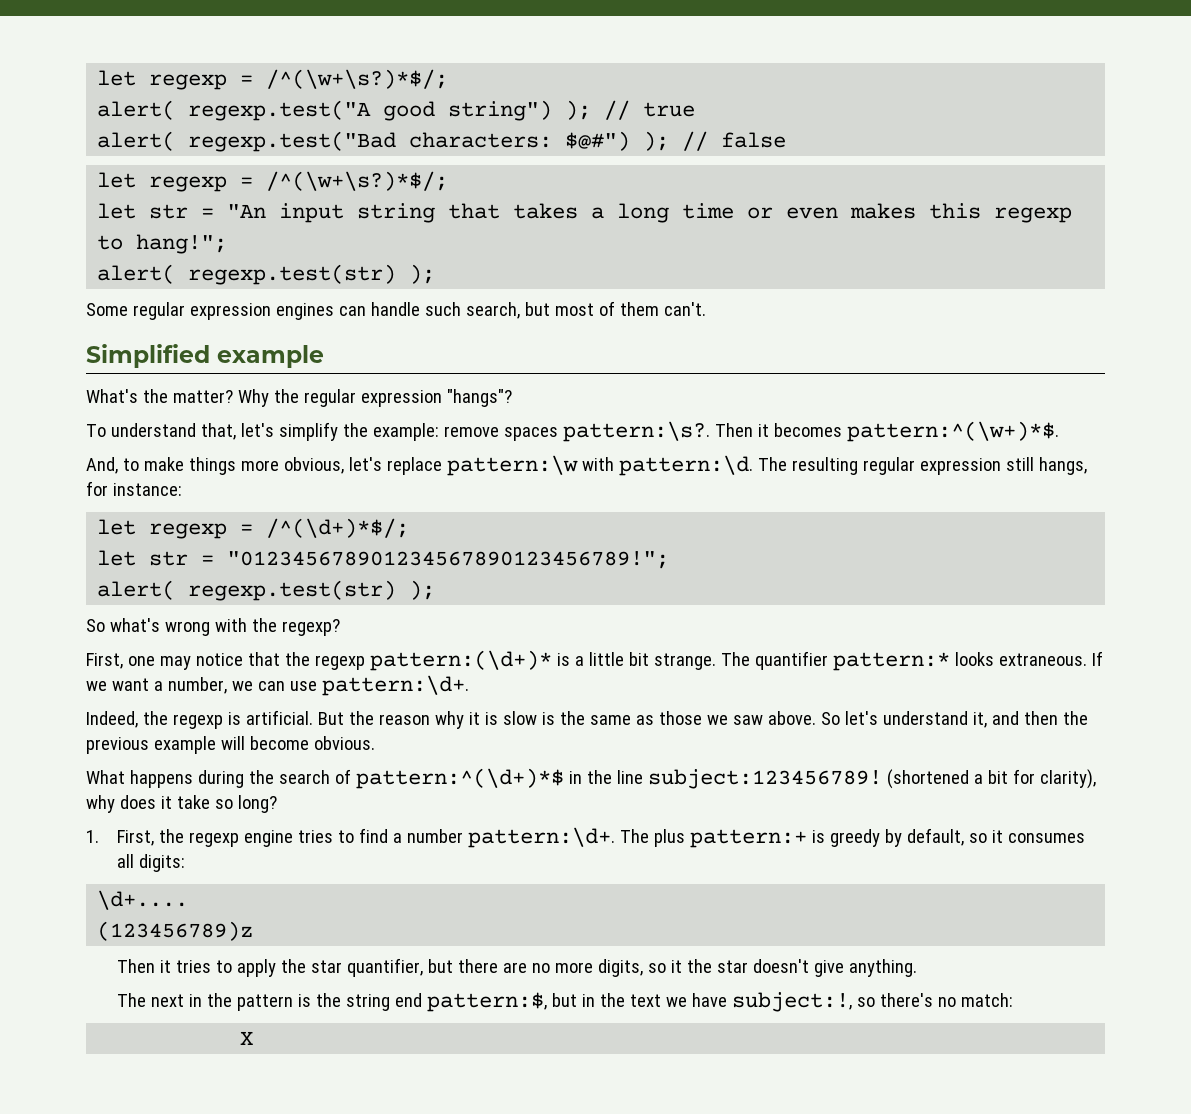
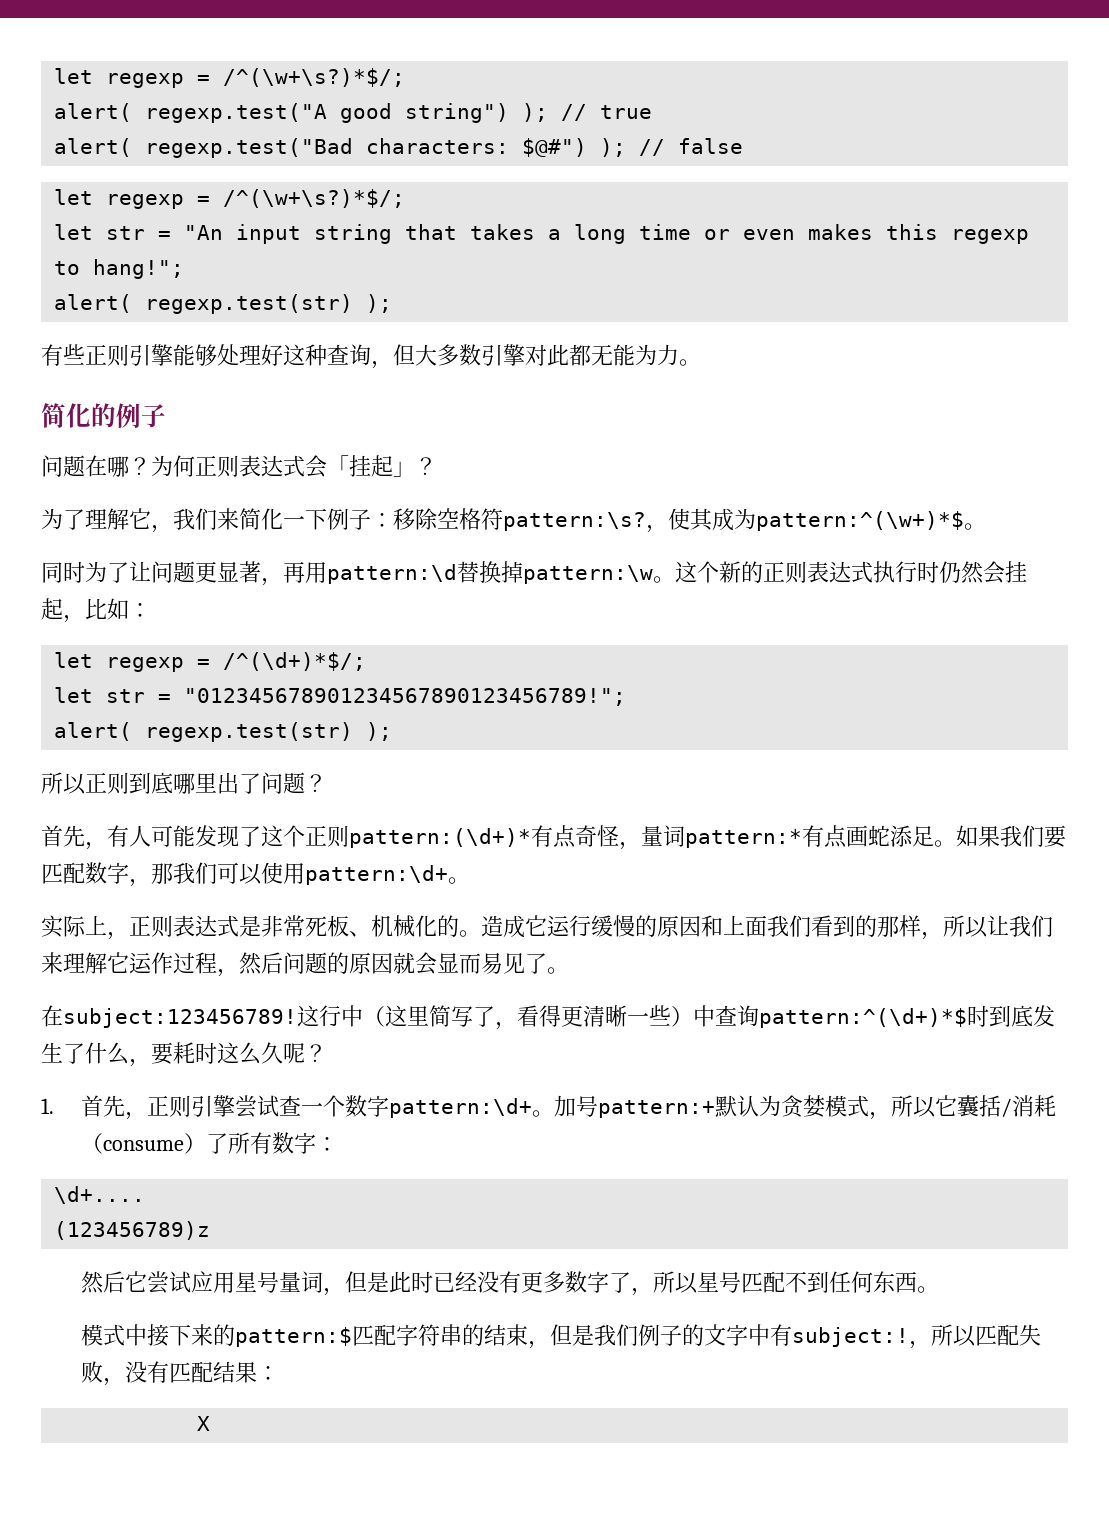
- Some regular expression engines can handle such search, but most of them can't.
- Simplified example
- What's the matter? Why the regular expression "hangs"?
- To understand that, let's simplify the example: remove spaces pattern:\s?. Then it becomes pattern:^(\w+)*$.
- And, to make things more obvious, let's replace pattern:\w with pattern:\d. The resulting regular expression still hangs, for instance:
+ 有些正则引擎能够处理好这种查询，但大多数引擎对此都无能为力。
+ 简化的例子
+ 问题在哪？为何正则表达式会「挂起」？
+ 为了理解它，我们来简化一下例子：移除空格符pattern:\s?，使其成为pattern:^(\w+)*$。
+ 同时为了让问题更显著，再用pattern:\d替换掉pattern:\w。这个新的正则表达式执行时仍然会挂起，比如：
- So what's wrong with the regexp?
- First, one may notice that the regexp pattern:(\d+)* is a little bit strange. The quantifier pattern:* looks extraneous. If we want a number, we can use pattern:\d+.
- Indeed, the regexp is artificial. But the reason why it is slow is the same as those we saw above. So let's understand it, and then the previous example will become obvious.
- What happens during the search of pattern:^(\d+)*$ in the line subject:123456789! (shortened a bit for clarity), why does it take so long?
- 1. First, the regexp engine tries to find a number pattern:\d+. The plus pattern:+ is greedy by default, so it consumes all digits:
+ 所以正则到底哪里出了问题？
+ 首先，有人可能发现了这个正则pattern:(\d+)*有点奇怪，量词pattern:*有点画蛇添足。如果我们要匹配数字，那我们可以使用pattern:\d+。
+ 实际上，正则表达式是非常死板、机械化的。造成它运行缓慢的原因和上面我们看到的那样，所以让我们来理解它运作过程，然后问题的原因就会显而易见了。
+ 在subject:123456789!这行中（这里简写了，看得更清晰一些）中查询pattern:^(\d+)*$时到底发生了什么，要耗时这么久呢？
+ 1.首先，正则引擎尝试查一个数字pattern:\d+。加号pattern:+默认为贪婪模式，所以它囊括/消耗（consume）了所有数字：
  \d+....
  (123456789)z
- Then it tries to apply the star quantifier, but there are no more digits, so it the star doesn't give anything.
- The next in the pattern is the string end pattern:$, but in the text we have subject:!, so there's no match:
+ 然后它尝试应用星号量词，但是此时已经没有更多数字了，所以星号匹配不到任何东西。
+ 模式中接下来的pattern:$匹配字符串的结束，但是我们例子的文字中有subject:!，所以匹配失败，没有匹配结果：

